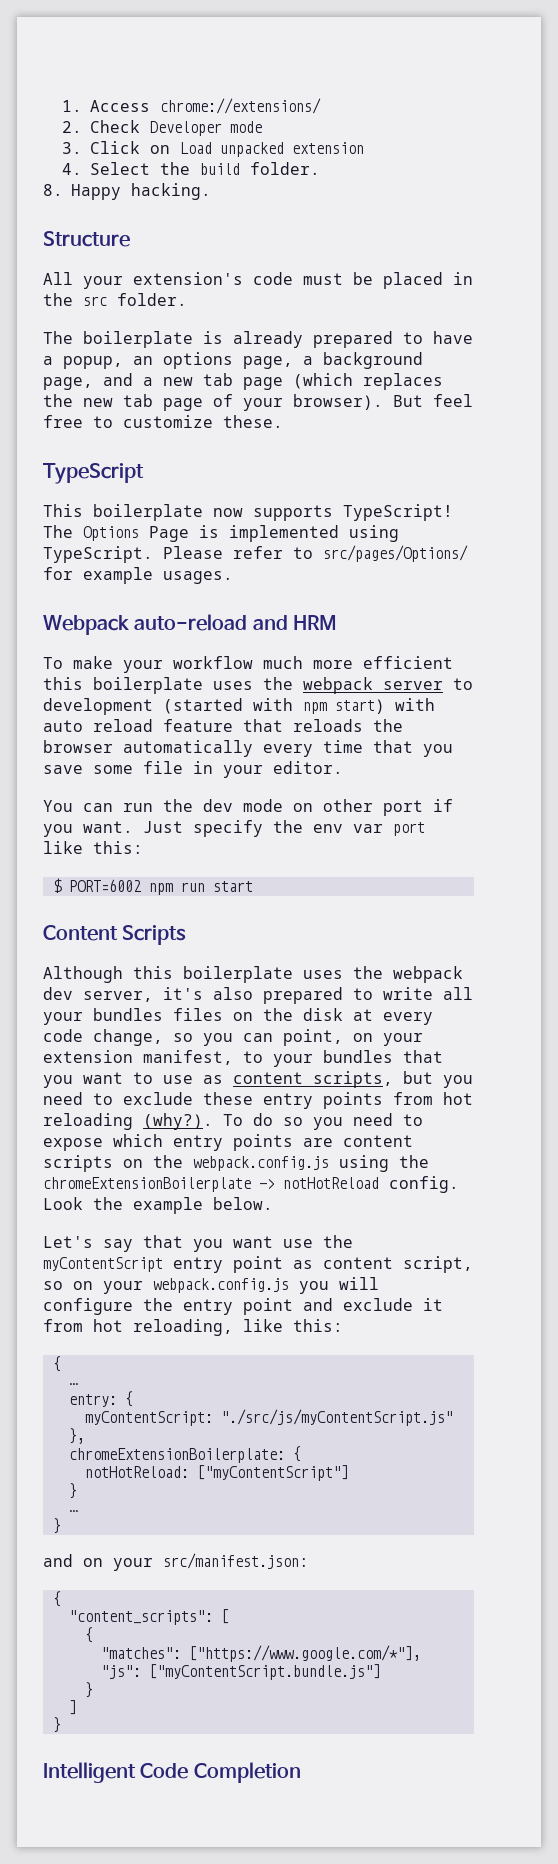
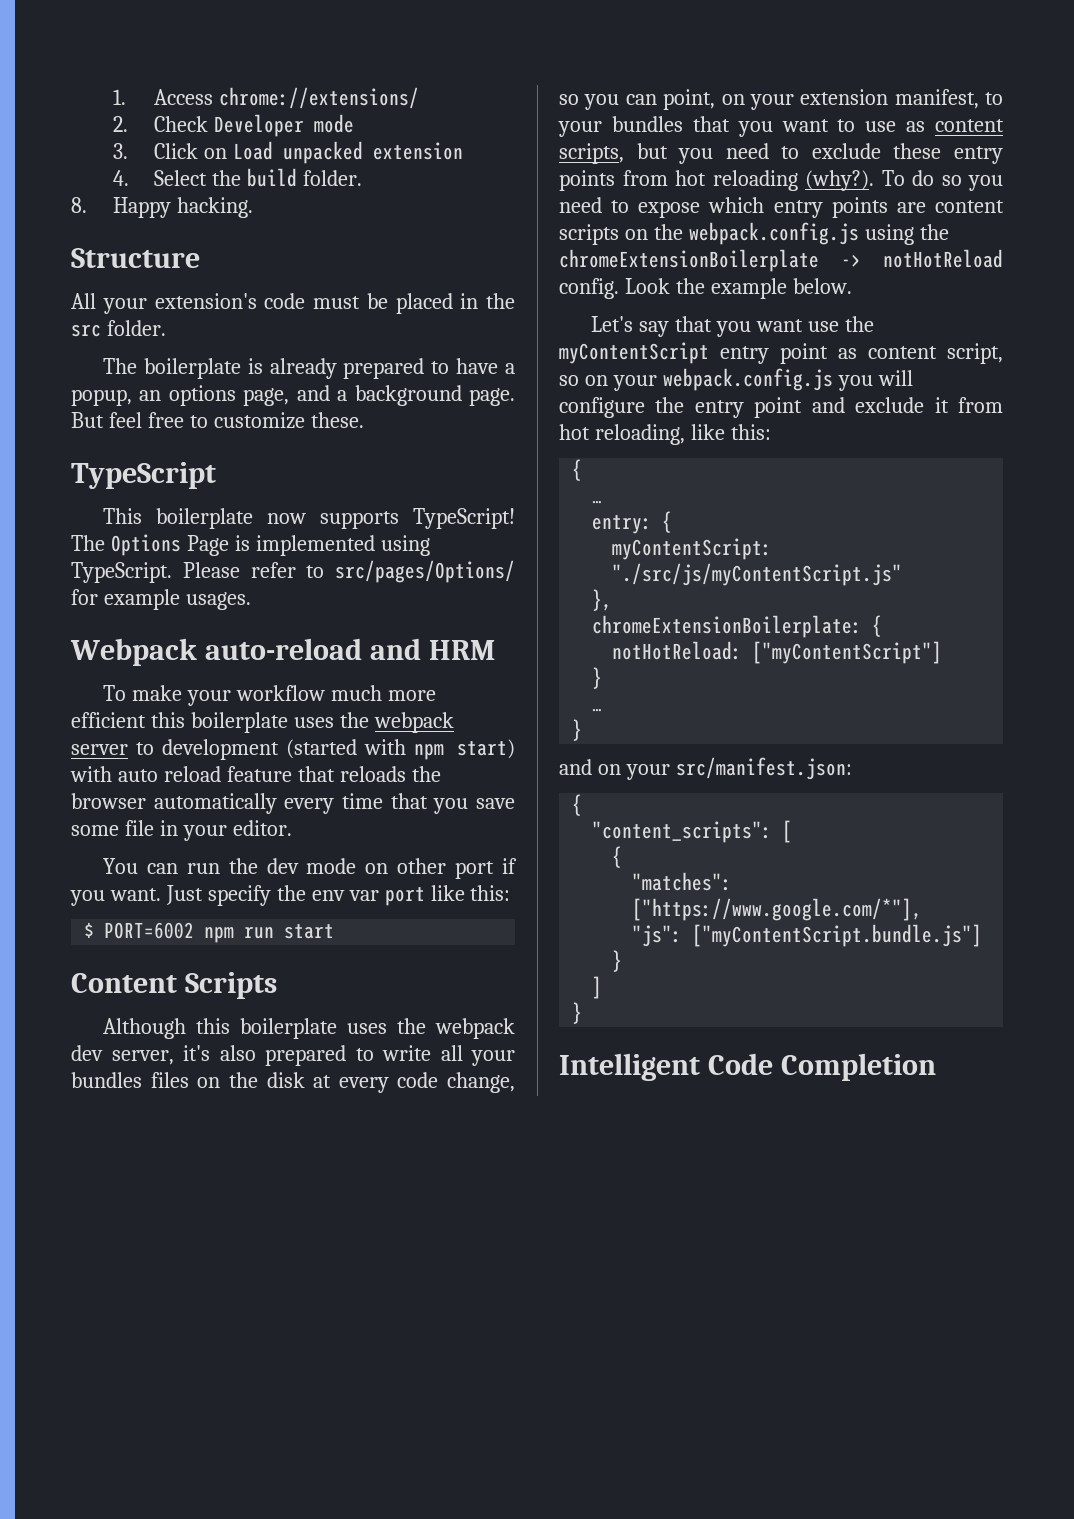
- The boilerplate is already prepared to have a popup, an options page, a background page, and a new tab page (which replaces the new tab page of your browser).
+ The boilerplate is already prepared to have a popup, an options page, and a background page.

